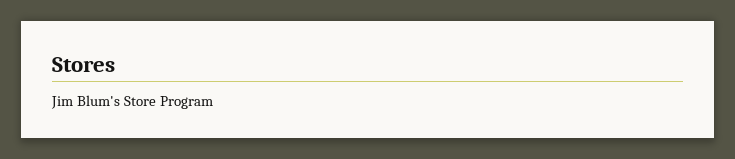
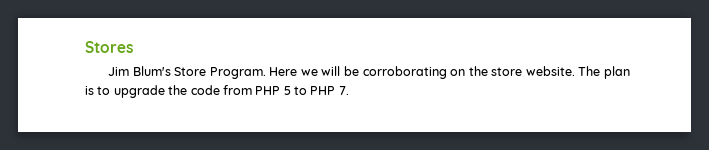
- Jim Blum's Store Program
+ Jim Blum's Store Program. Here we will be corroborating on the store website. The plan is to upgrade the code from PHP 5 to PHP 7.

